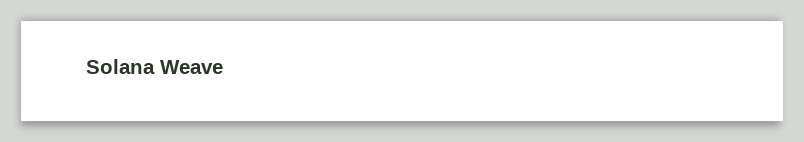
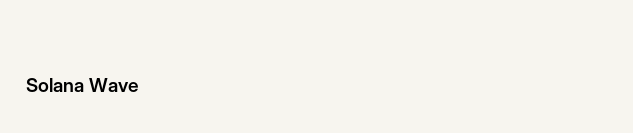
- Solana Weave
+ Solana Wave

